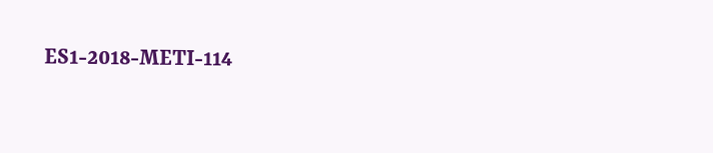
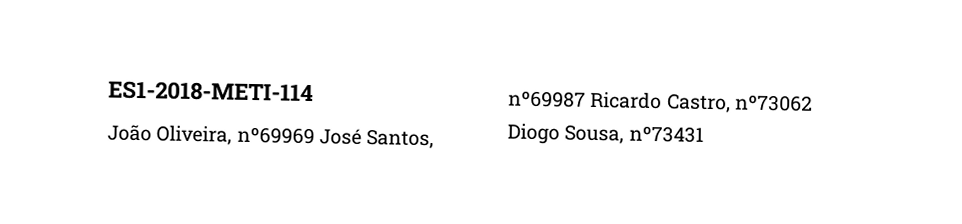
+ João Oliveira, nº69969 José Santos, nº69987 Ricardo Castro, nº73062 Diogo Sousa, nº73431

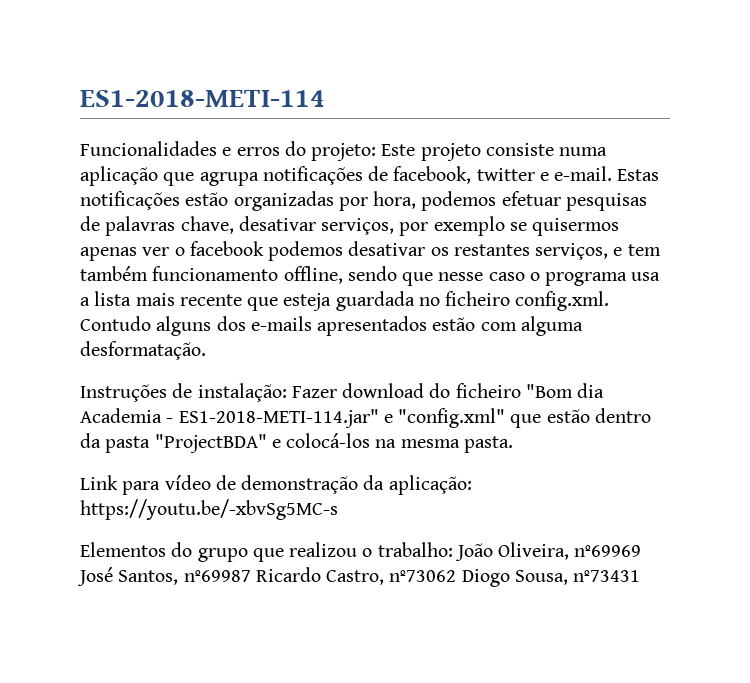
- João Oliveira, nº69969 José Santos, nº69987 Ricardo Castro, nº73062 Diogo Sousa, nº73431
+ Funcionalidades e erros do projeto: Este projeto consiste numa aplicação que agrupa notificações de facebook, twitter e e-mail. Estas notificações estão organizadas por hora, podemos efetuar pesquisas de palavras chave, desativar serviços, por exemplo se quisermos apenas ver o facebook podemos desativar os restantes serviços, e tem também funcionamento offline, sendo que nesse caso o programa usa a lista mais recente que esteja guardada no ficheiro config.xml. Contudo alguns dos e-mails apresentados estão com alguma desformatação.
+ Instruções de instalação: Fazer download do ficheiro "Bom dia Academia - ES1-2018-METI-114.jar" e "config.xml" que estão dentro da pasta "ProjectBDA" e colocá-los na mesma pasta.
+ Link para vídeo de demonstração da aplicação: https://youtu.be/-xbvSg5MC-s
+ Elementos do grupo que realizou o trabalho: João Oliveira, nº69969 José Santos, nº69987 Ricardo Castro, nº73062 Diogo Sousa, nº73431

